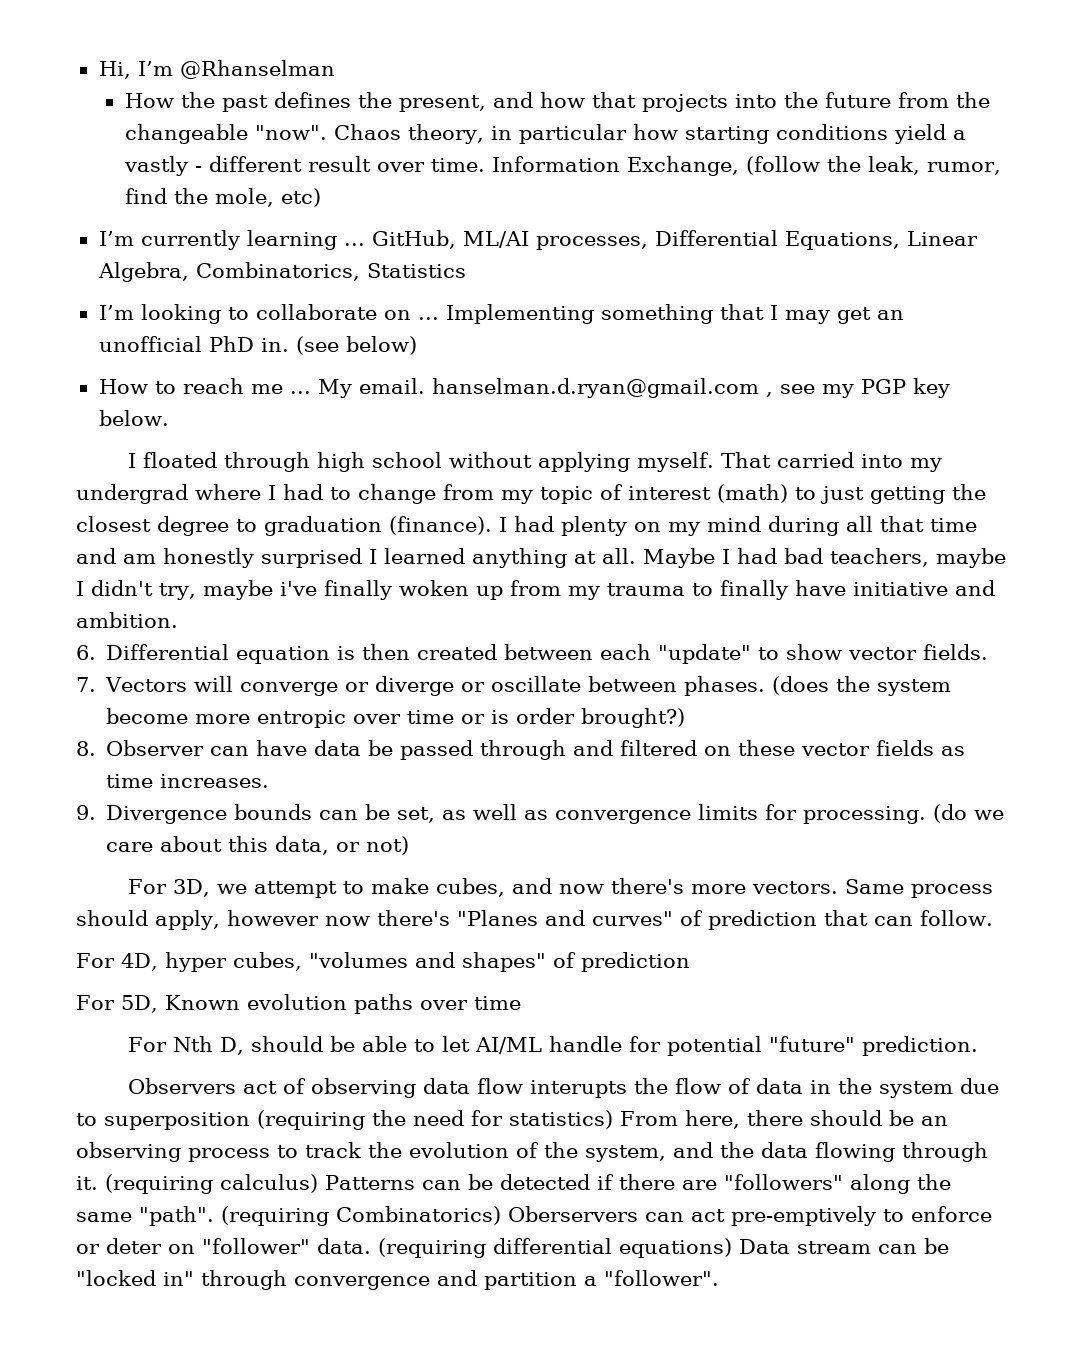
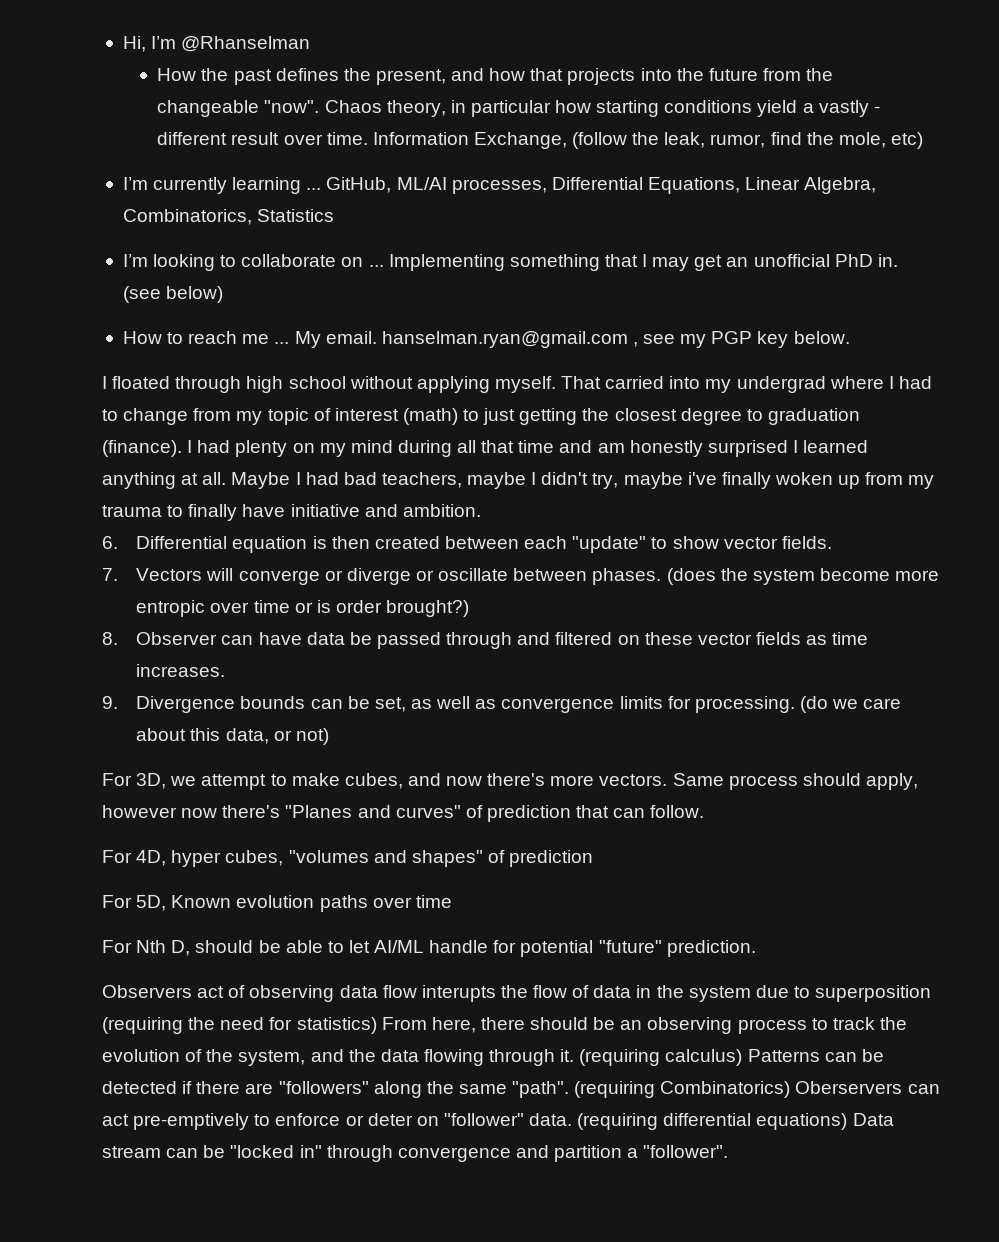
- My email. hanselman.d.ryan@gmail.com , see my PGP key below.
+ My email. hanselman.ryan@gmail.com , see my PGP key below.

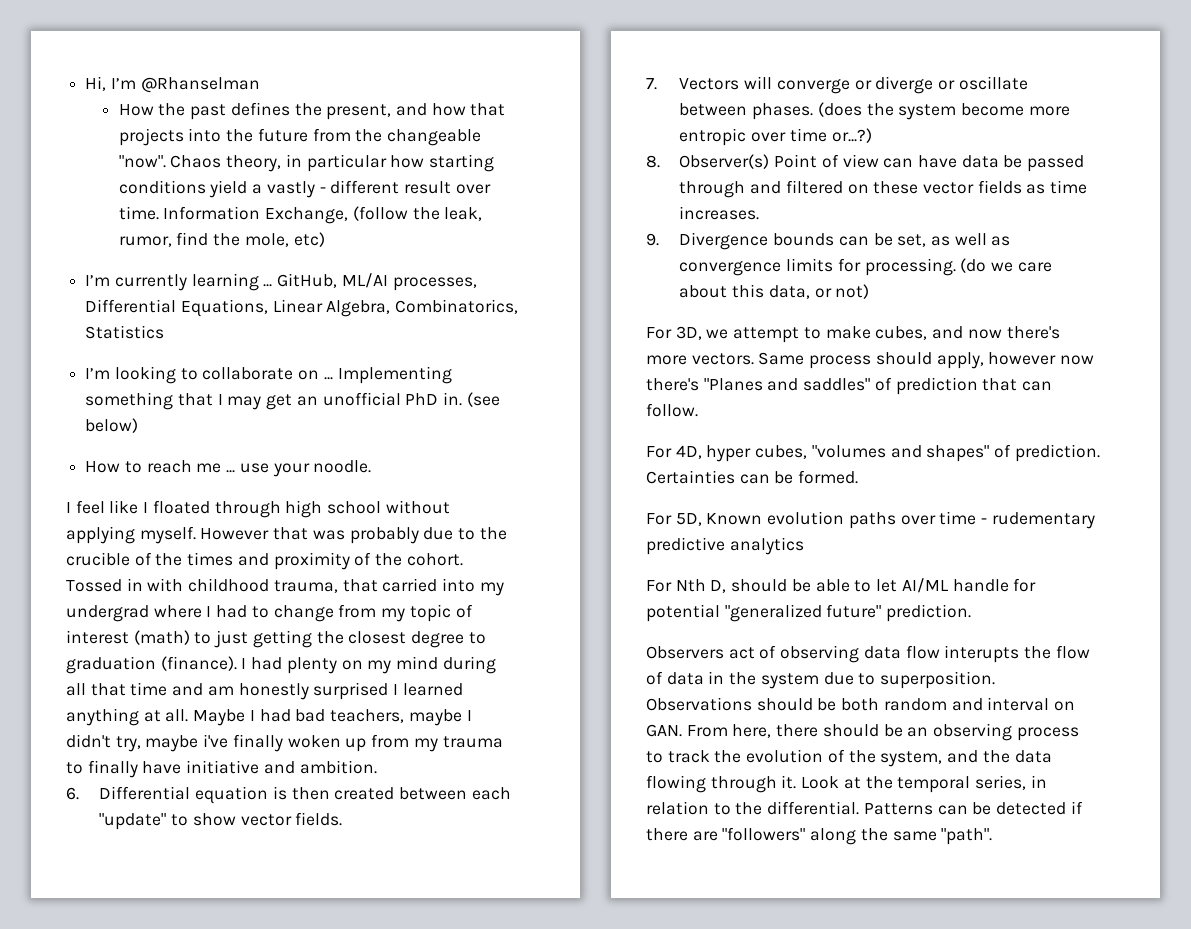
- How to reach me ... My email. hanselman.ryan@gmail.com , see my PGP key below.
- I floated through high school without applying myself.
+ How to reach me ... use your noodle.
+ I feel like I floated through high school without applying myself.
- That carried into my undergrad where I had to change from my topic of interest (math) to just getting the closest degree to graduation (finance).
+ However that was probably due to the crucible of the times and proximity of the cohort. Tossed in with childhood trauma, that carried into my undergrad where I had to change from my topic of interest (math) to just getting the closest degree to graduation (finance).
- (does the system become more entropic over time or is order brought?)
- 8. Observer can have data be passed through and filtered on these vector fields as time increases.
+ (does the system become more entropic over time or...?)
+ 8. Observer(s) Point of view can have data be passed through and filtered on these vector fields as time increases.
- Same process should apply, however now there's "Planes and curves" of prediction that can follow.
+ Same process should apply, however now there's "Planes and saddles" of prediction that can follow.
- For 4D, hyper cubes, "volumes and shapes" of prediction
+ For 4D, hyper cubes, "volumes and shapes" of prediction. Certainties can be formed.
- For 5D, Known evolution paths over time
+ For 5D, Known evolution paths over time - rudementary predictive analytics
- For Nth D, should be able to let AI/ML handle for potential "future" prediction.
+ For Nth D, should be able to let AI/ML handle for potential "generalized future" prediction.
- Observers act of observing data flow interupts the flow of data in the system due to superposition (requiring the need for statistics) From here, there should be an observing process to track the evolution of the system, and the data flowing through it.
+ Observers act of observing data flow interupts the flow of data in the system due to superposition. Observations should be both random and interval on GAN. From here, there should be an observing process to track the evolution of the system, and the data flowing through it.
- (requiring calculus) Patterns can be detected if there are "followers" along the same "path". (requiring Combinatorics) Oberservers can act pre-emptively to enforce or deter on "follower" data. (requiring differential equations) Data stream can be "locked in" through convergence and partition a "follower".
+ Look at the temporal series, in relation to the differential. Patterns can be detected if there are "followers" along the same "path".

